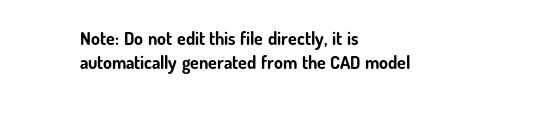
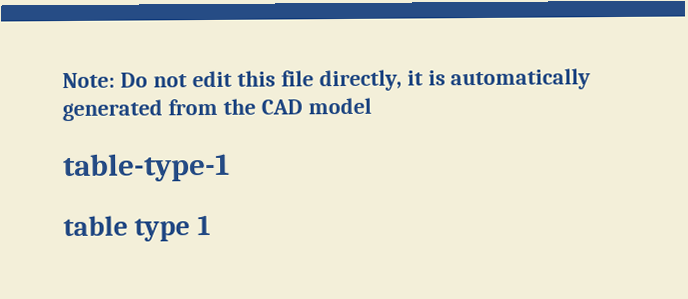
+ table-type-1
+ table type 1

